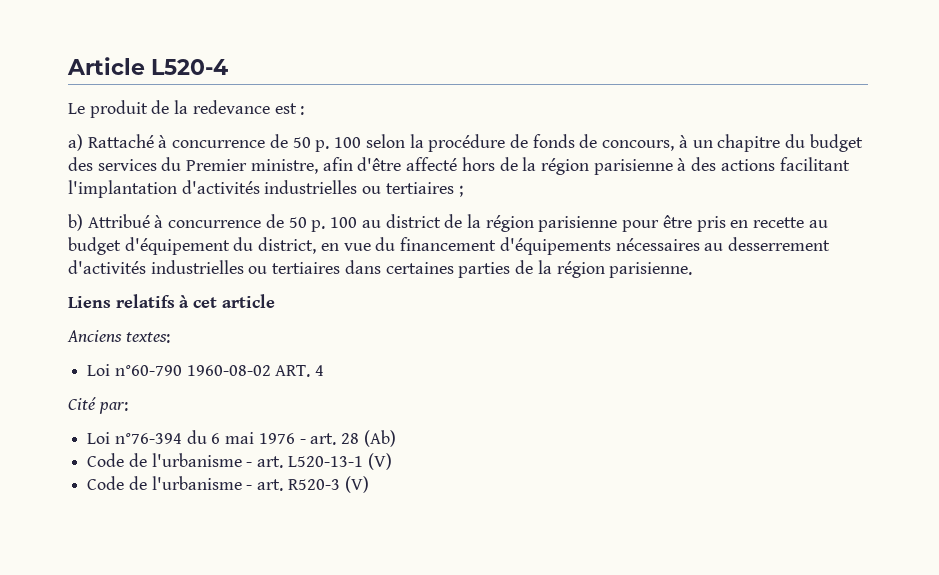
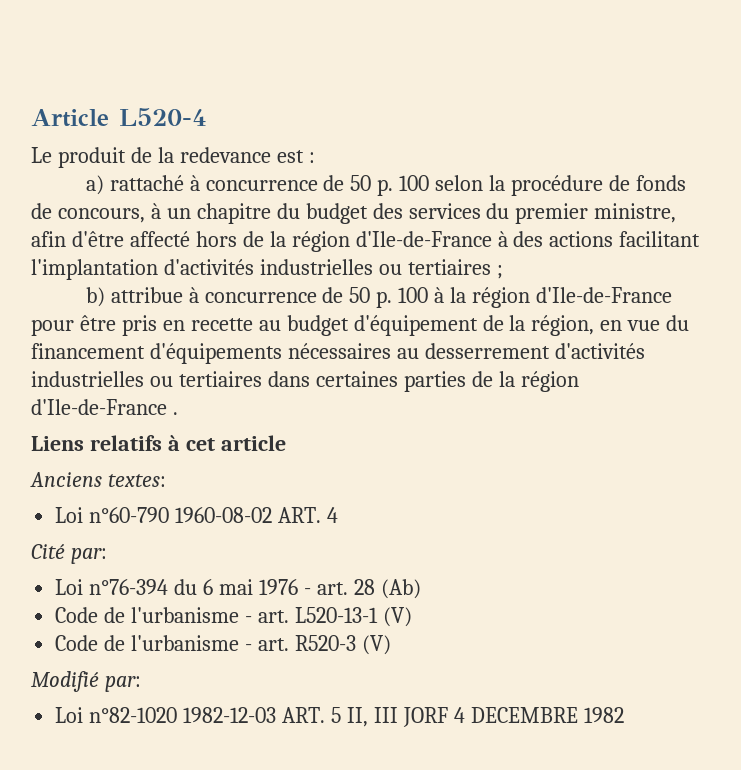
- a) Rattaché à concurrence de 50 p. 100 selon la procédure de fonds de concours, à un chapitre du budget des services du Premier ministre, afin d'être affecté hors de la région parisienne à des actions facilitant l'implantation d'activités industrielles ou tertiaires ;
+ a) rattaché à concurrence de 50 p. 100 selon la procédure de fonds de concours, à un chapitre du budget des services du premier ministre, afin d'être affecté hors de la région d'Ile-de-France à des actions facilitant l'implantation d'activités industrielles ou tertiaires ;
- b) Attribué à concurrence de 50 p. 100 au district de la région parisienne pour être pris en recette au budget d'équipement du district, en vue du financement d'équipements nécessaires au desserrement d'activités industrielles ou tertiaires dans certaines parties de la région parisienne.
+ b) attribue à concurrence de 50 p. 100 à la région d'Ile-de-France pour être pris en recette au budget d'équipement de la région, en vue du financement d'équipements nécessaires au desserrement d'activités industrielles ou tertiaires dans certaines parties de la région d'Ile-de-France .
+ Modifié par:
+ Loi n°82-1020 1982-12-03 ART. 5 II, III JORF 4 DECEMBRE 1982

